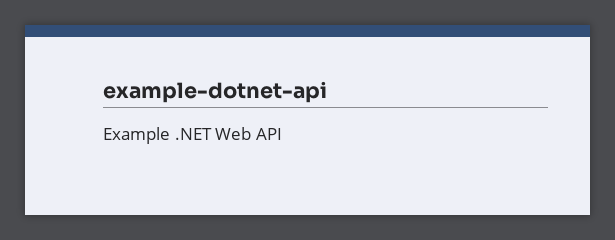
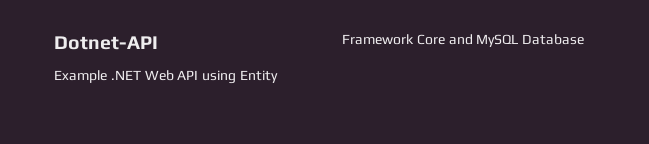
- example-dotnet-api
+ Dotnet-API
- Example .NET Web API
+ Example .NET Web API using Entity Framework Core and MySQL Database

